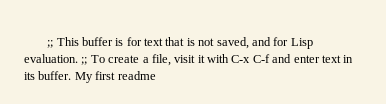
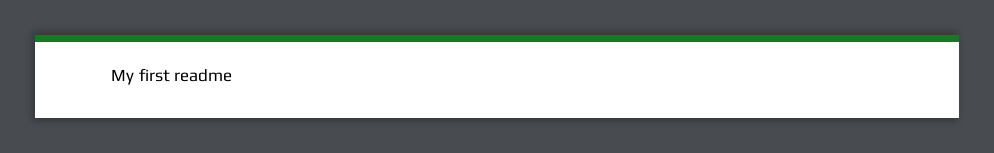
- ;; This buffer is for text that is not saved, and for Lisp evaluation. ;; To create a file, visit it with C-x C-f and enter text in its buffer.

